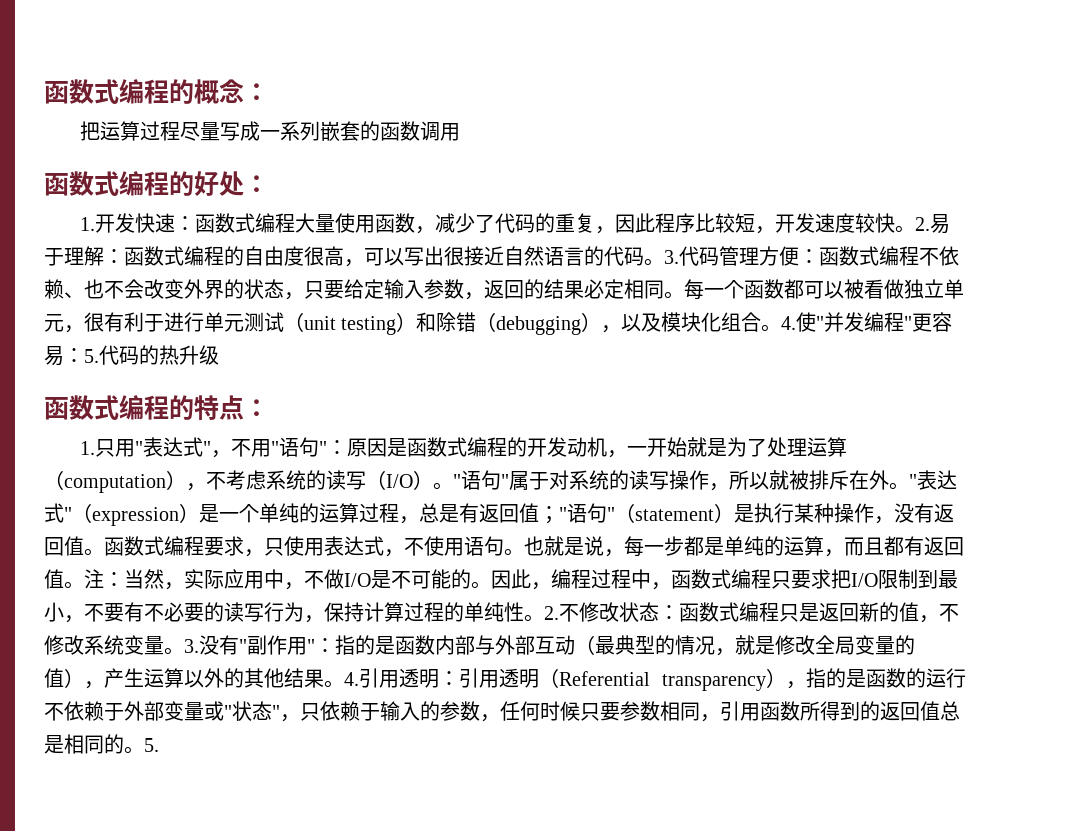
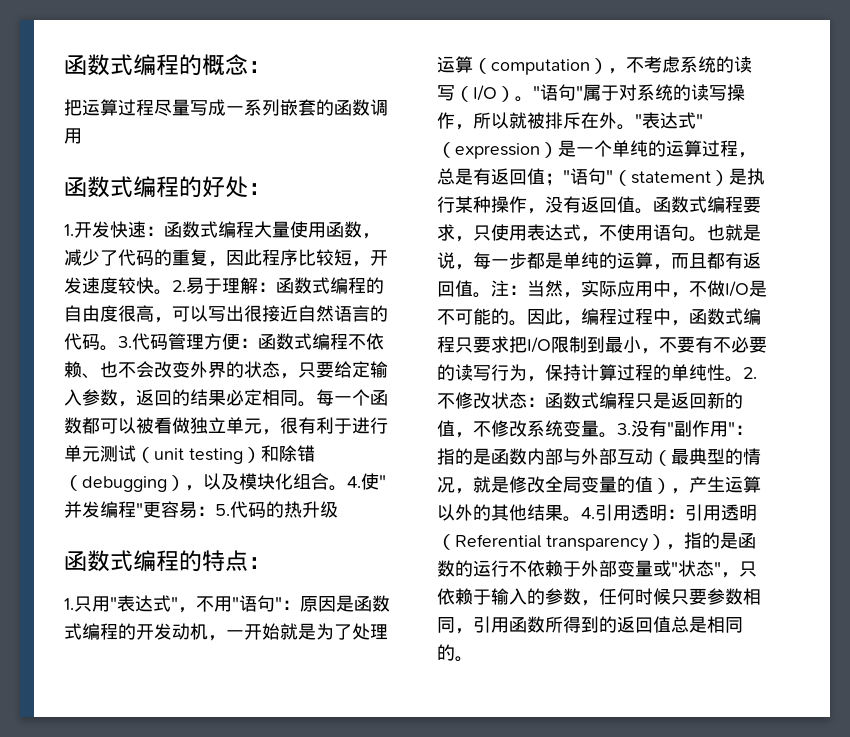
- 4.引用透明：引用透明（Referential transparency），指的是函数的运行不依赖于外部变量或"状态"，只依赖于输入的参数，任何时候只要参数相同，引用函数所得到的返回值总是相同的。5.
+ 4.引用透明：引用透明（Referential transparency），指的是函数的运行不依赖于外部变量或"状态"，只依赖于输入的参数，任何时候只要参数相同，引用函数所得到的返回值总是相同的。

